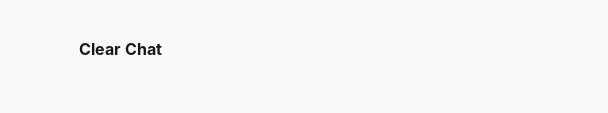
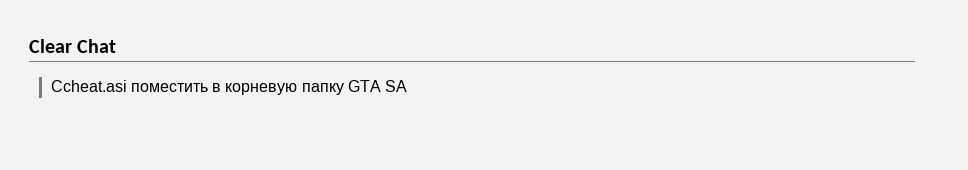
+ Ccheat.asi поместить в корневую папку GTA SA

